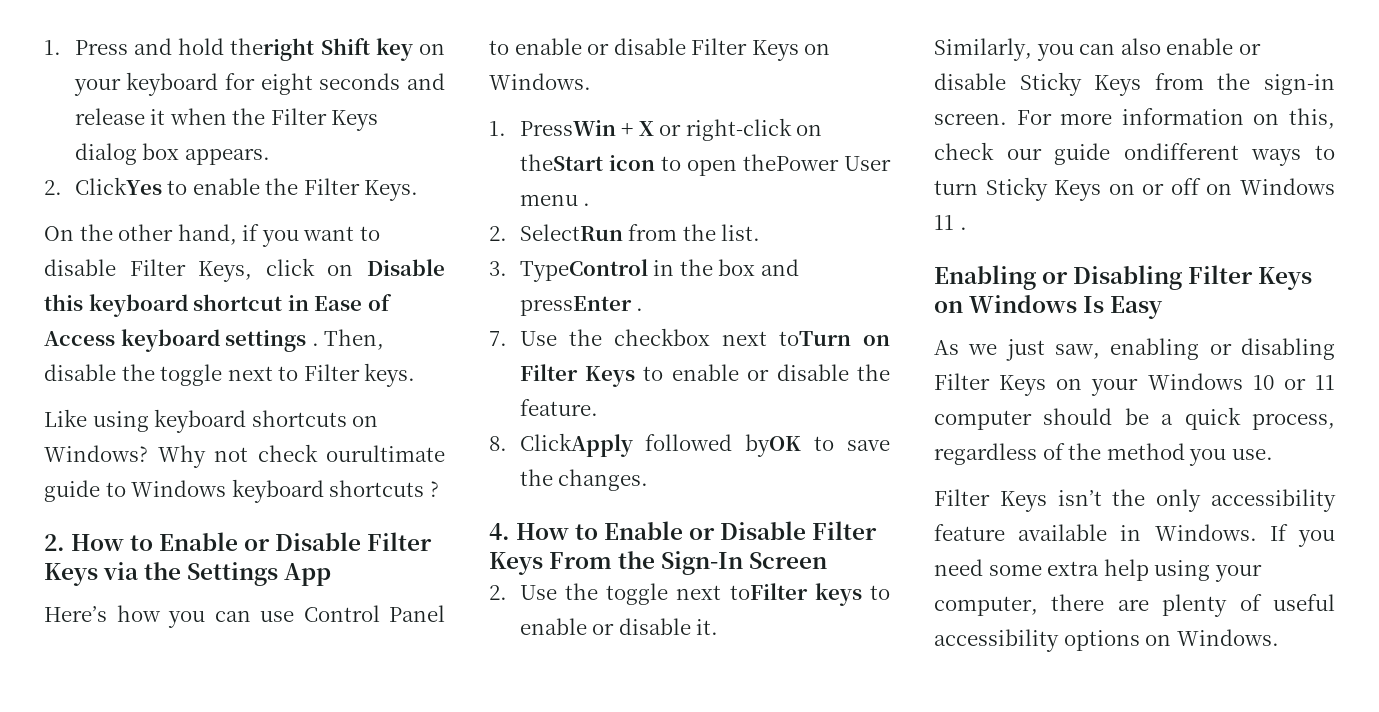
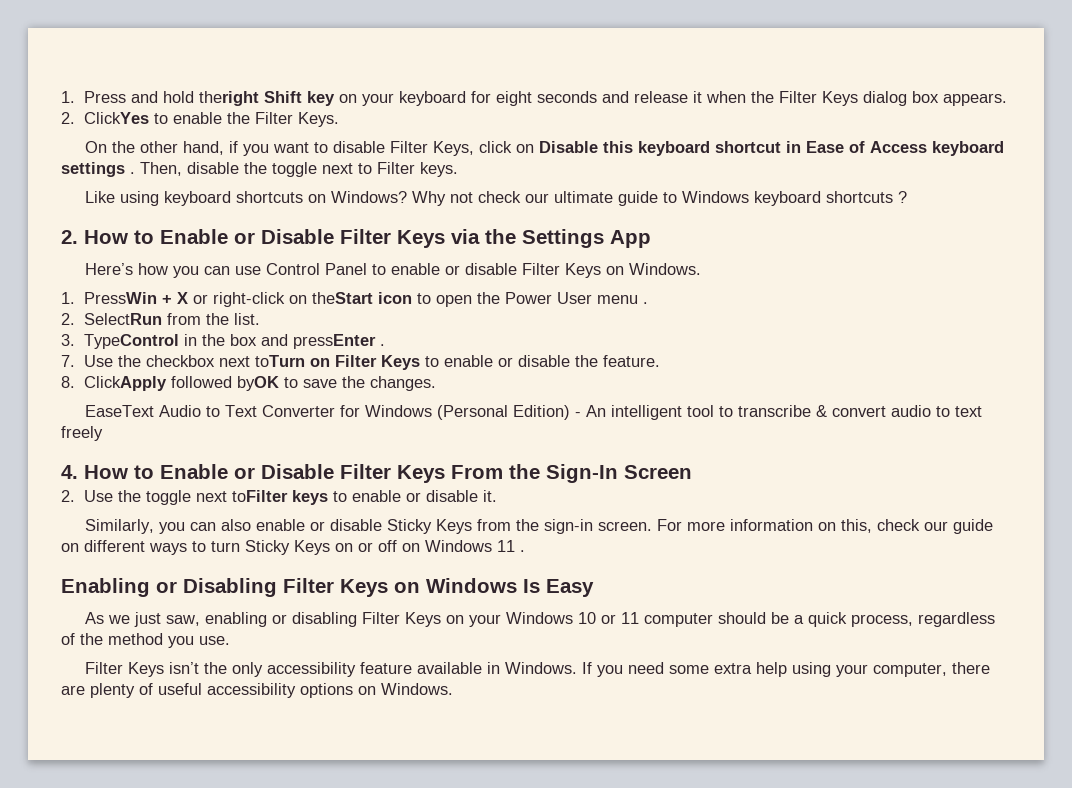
- Why not check ourultimate guide to Windows keyboard shortcuts ?
+ Why not check our ultimate guide to Windows keyboard shortcuts ?
- 1. PressWin + X or right-click on theStart icon to open thePower User menu .
+ 1. PressWin + X or right-click on theStart icon to open the Power User menu .
+ EaseText Audio to Text Converter for Windows (Personal Edition) - An intelligent tool to transcribe & convert audio to text freely
- For more information on this, check our guide ondifferent ways to turn Sticky Keys on or off on Windows 11 .
+ For more information on this, check our guide on different ways to turn Sticky Keys on or off on Windows 11 .

